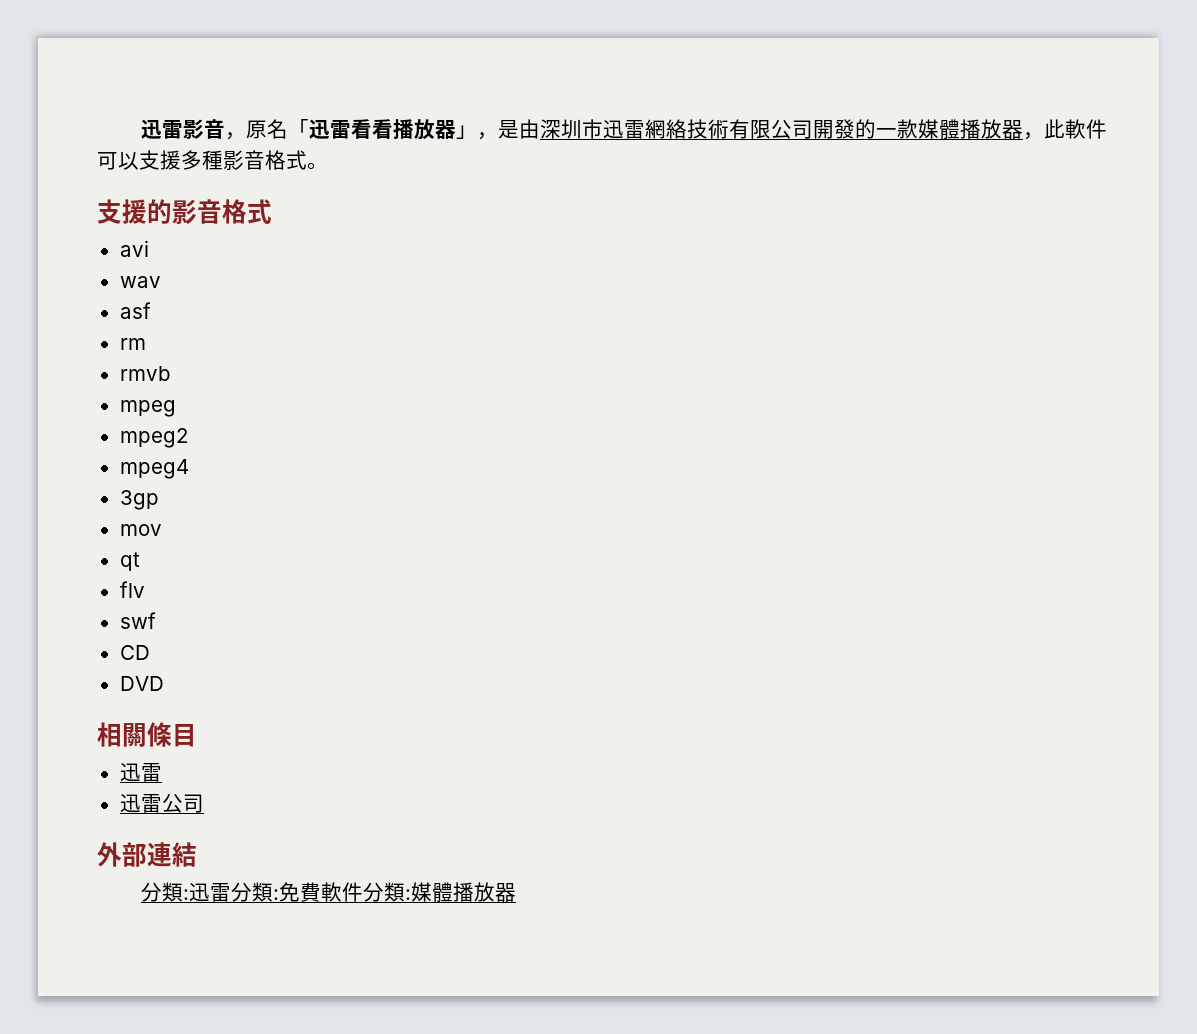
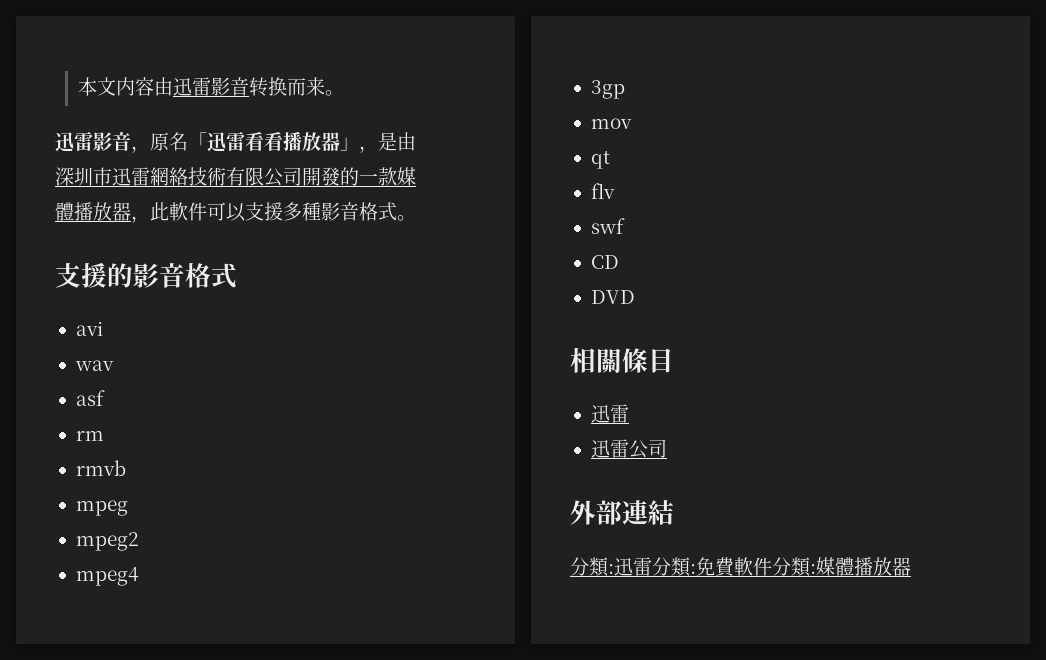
+ 本文内容由迅雷影音转换而来。

